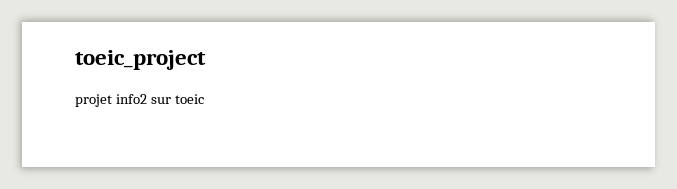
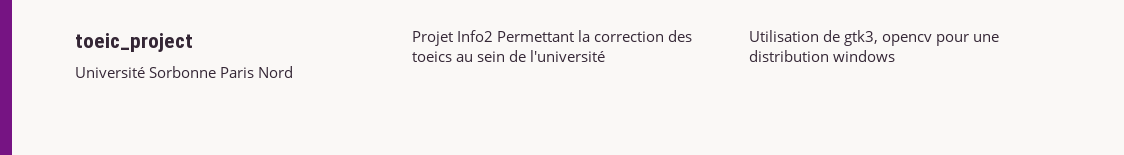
- projet info2 sur toeic
+ Université Sorbonne Paris Nord
+ Projet Info2 Permettant la correction des toeics au sein de l'université
+ Utilisation de gtk3, opencv pour une distribution windows

